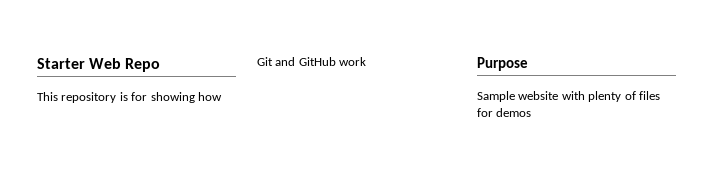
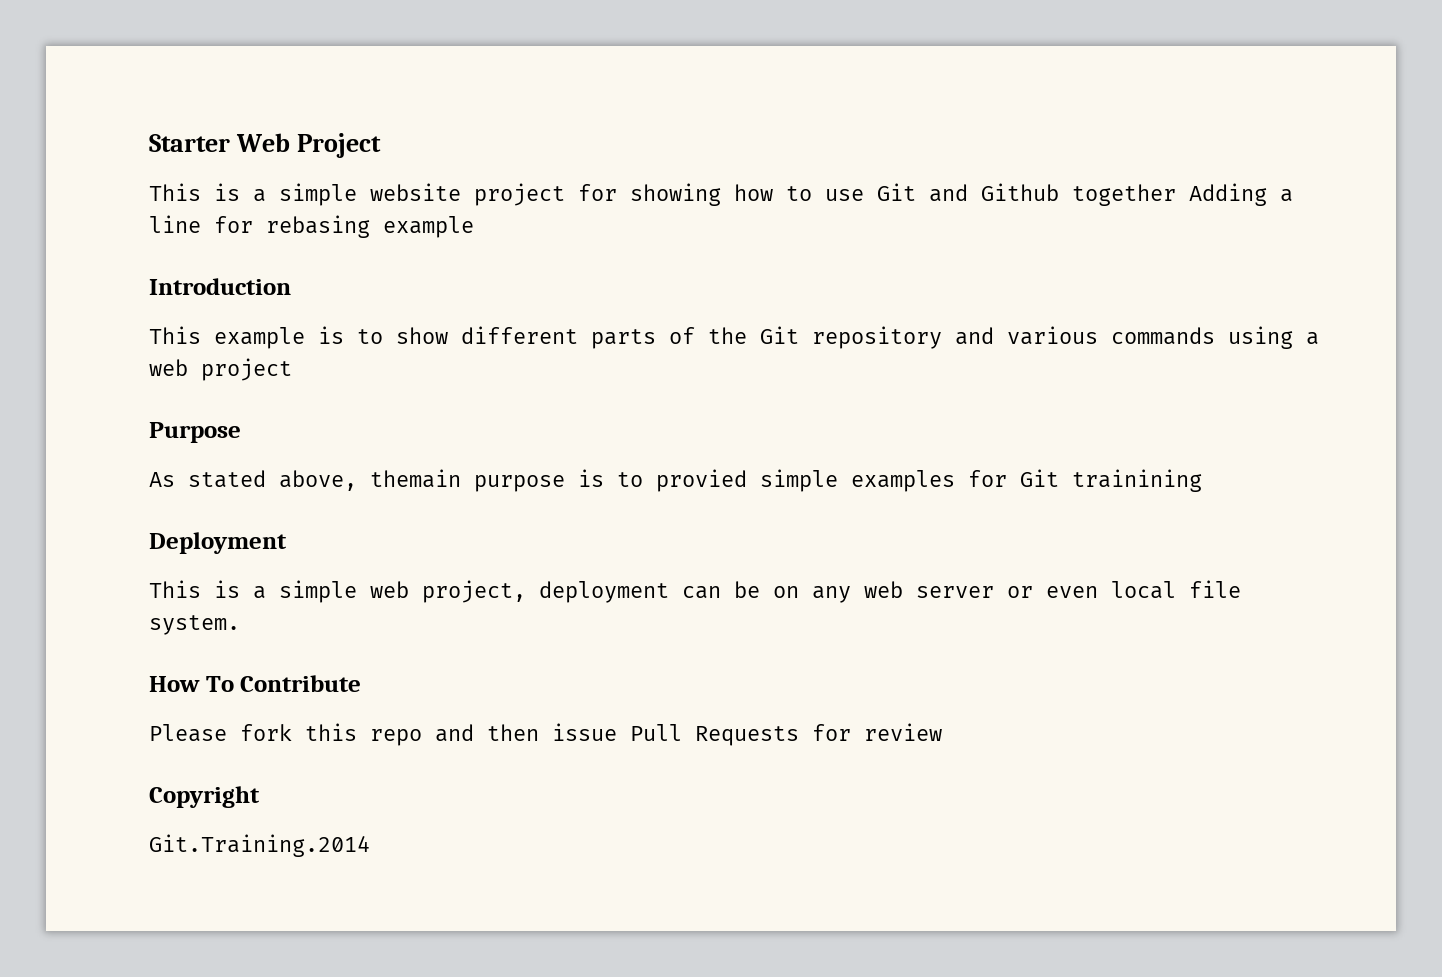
- Starter Web Repo
- This repository is for showing how Git and GitHub work
+ Starter Web Project
+ This is a simple website project for showing how to use Git and Github together Adding a line for rebasing example
+ Introduction
+ This example is to show different parts of the Git repository and various commands using a web project
  Purpose
- Sample website with plenty of files for demos
+ As stated above, themain purpose is to provied simple examples for Git trainining
+ Deployment
+ This is a simple web project, deployment can be on any web server or even local file system.
+ How To Contribute
+ Please fork this repo and then issue Pull Requests for review
+ Copyright
+ Git.Training.2014

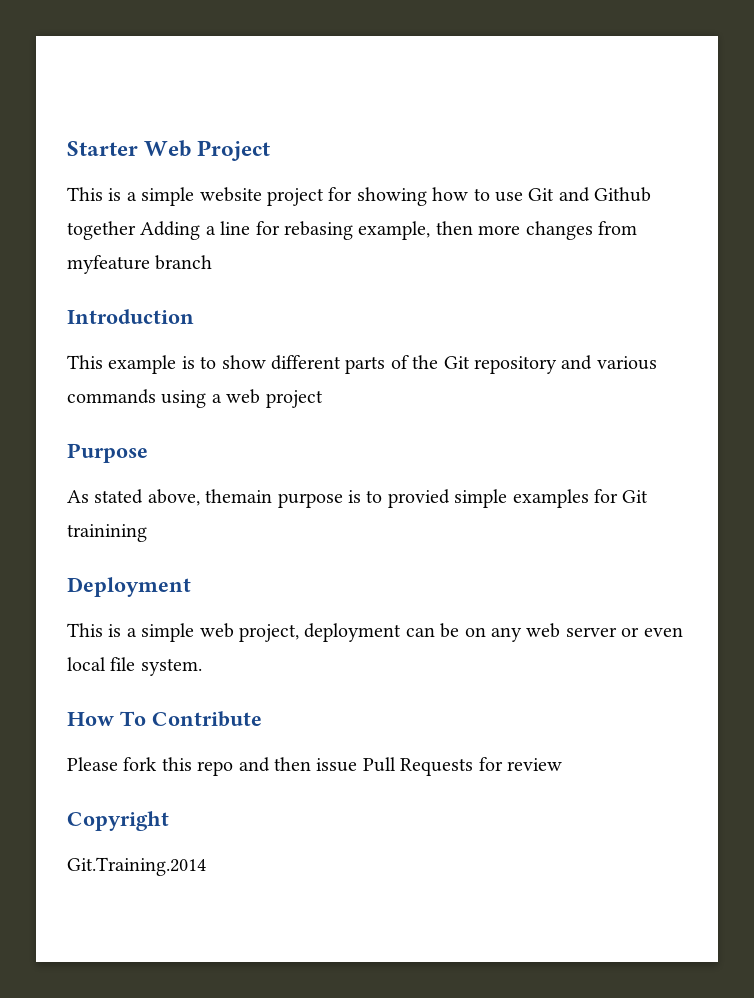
- This is a simple website project for showing how to use Git and Github together Adding a line for rebasing example
+ This is a simple website project for showing how to use Git and Github together Adding a line for rebasing example, then more changes from myfeature branch

